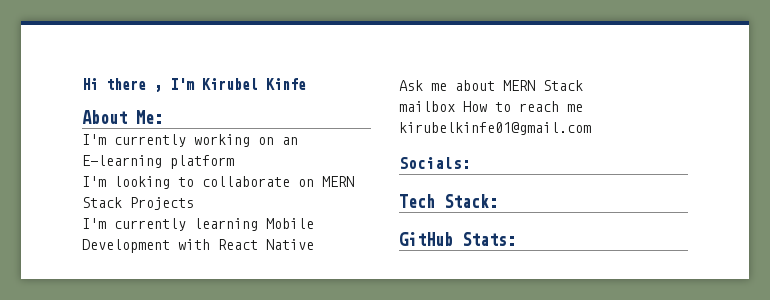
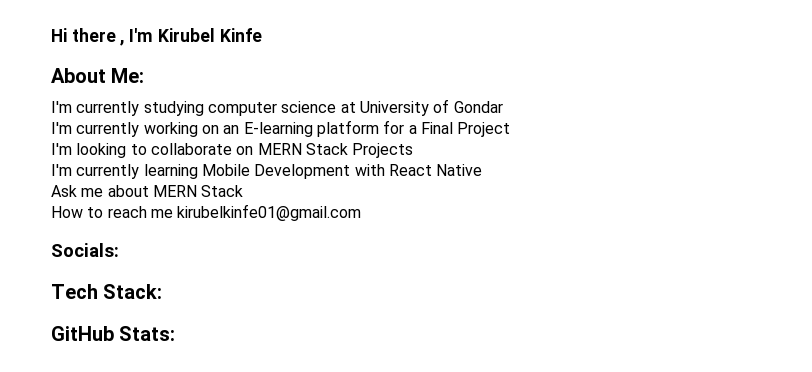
+ I'm currently studying computer science at University of Gondar
- I'm currently working on an E-learning platform
+ I'm currently working on an E-learning platform for a Final Project
- mailbox How to reach me kirubelkinfe01@gmail.com
+ How to reach me kirubelkinfe01@gmail.com

